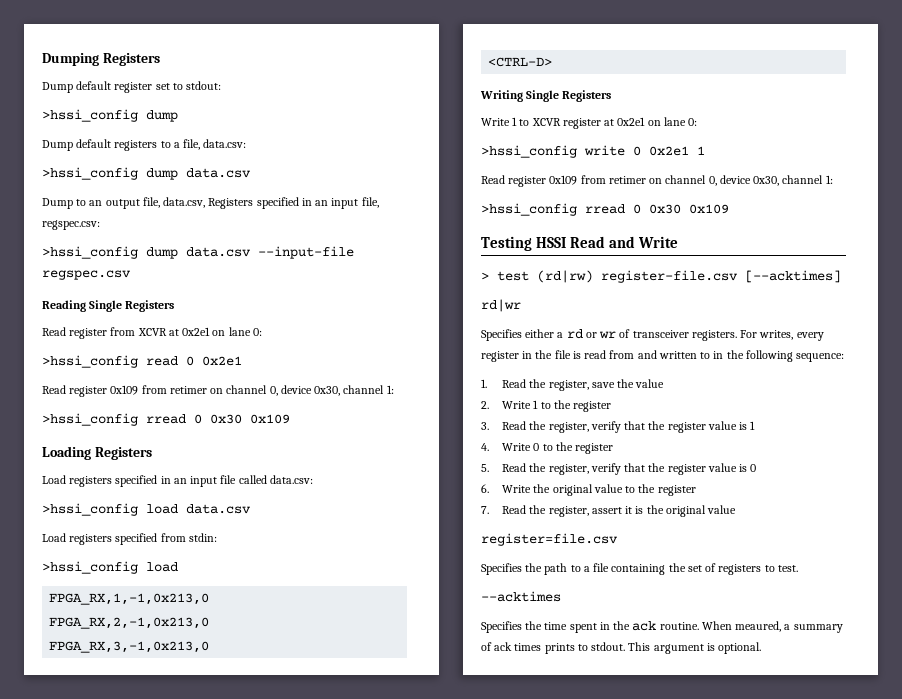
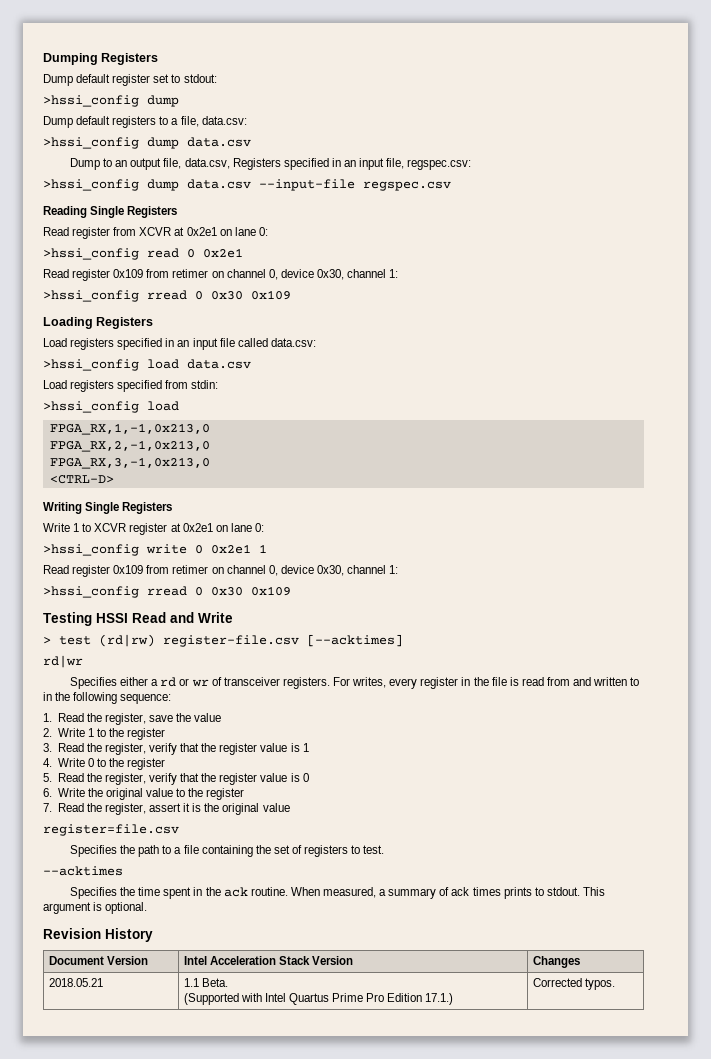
- When meaured, a summary of ack times prints to stdout.
+ When measured, a summary of ack times prints to stdout.
+ Revision History
+ Document Version | Intel Acceleration Stack Version | Changes
+ 2018.05.21 | 1.1 Beta.
+ (Supported with Intel Quartus Prime Pro Edition 17.1.) | Corrected typos.

